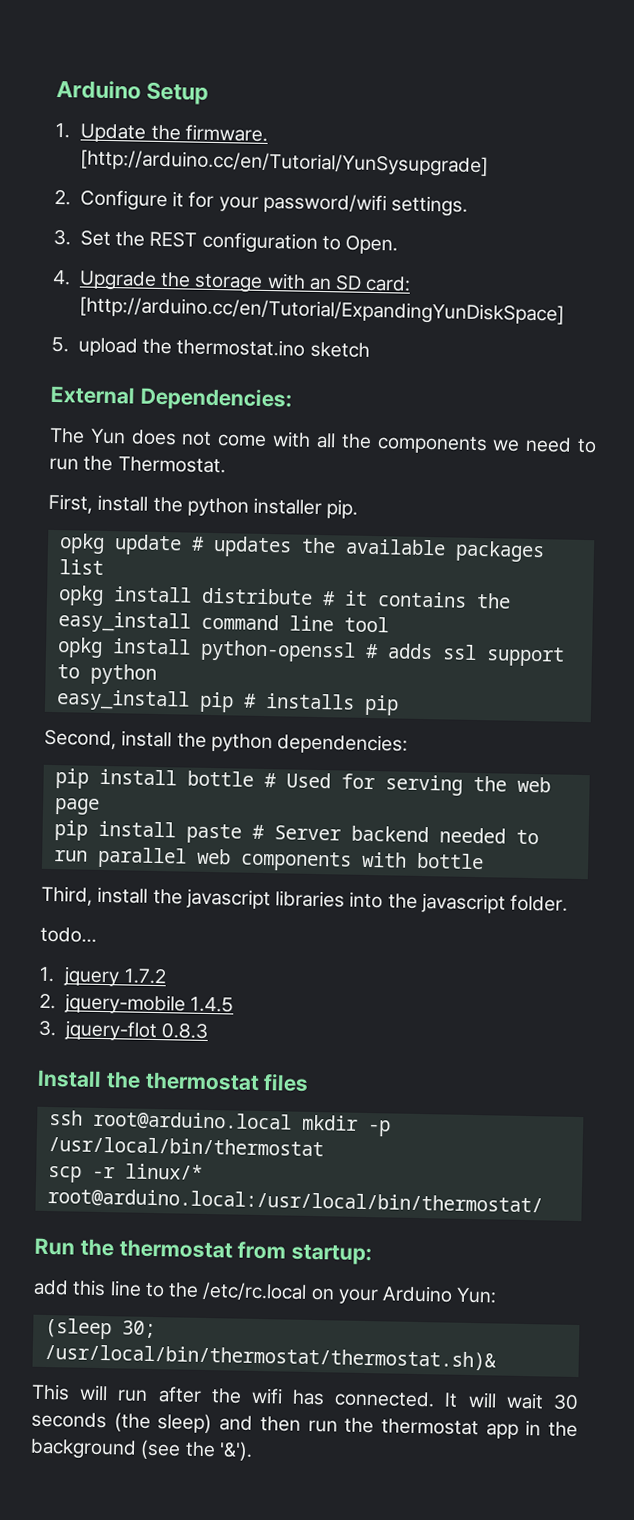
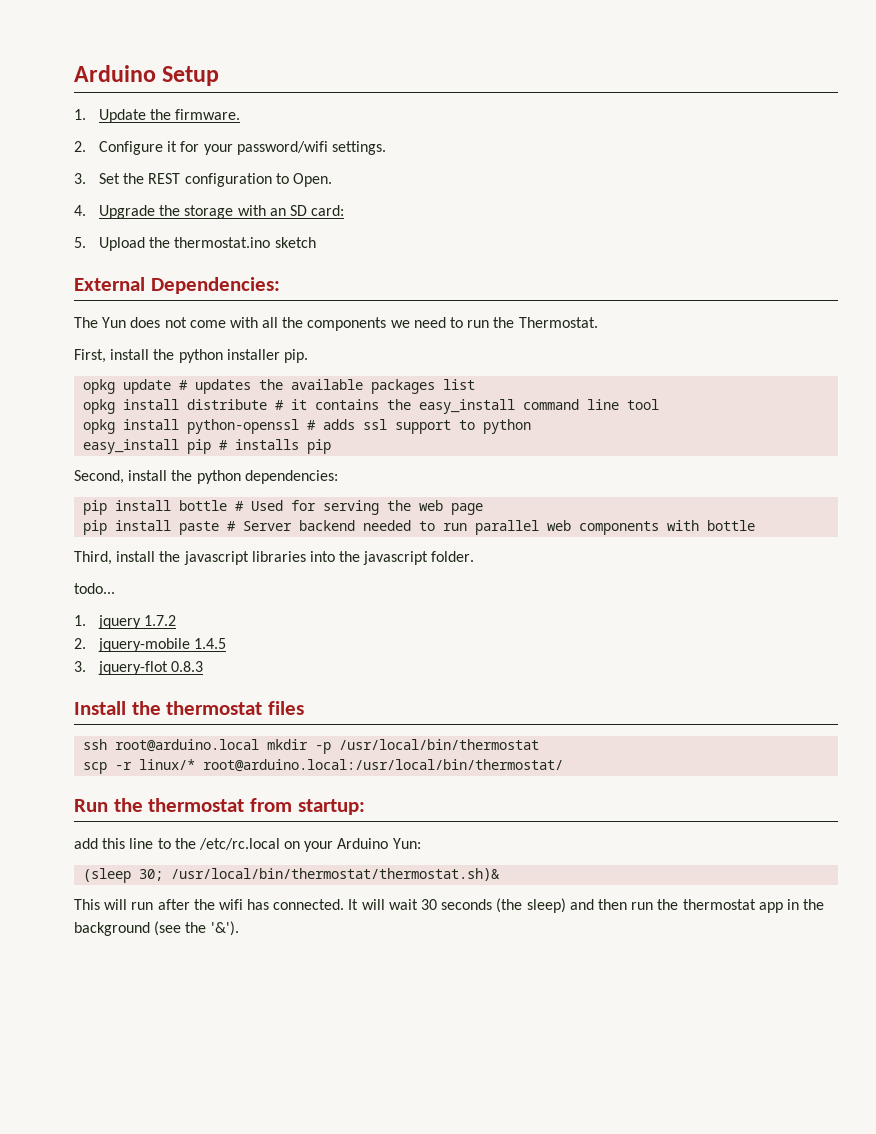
- [http://arduino.cc/en/Tutorial/YunSysupgrade]
- 4. Upgrade the storage with an SD card: [http://arduino.cc/en/Tutorial/ExpandingYunDiskSpace]
+ 4. Upgrade the storage with an SD card:
- 5. upload the thermostat.ino sketch
+ 5. Upload the thermostat.ino sketch

